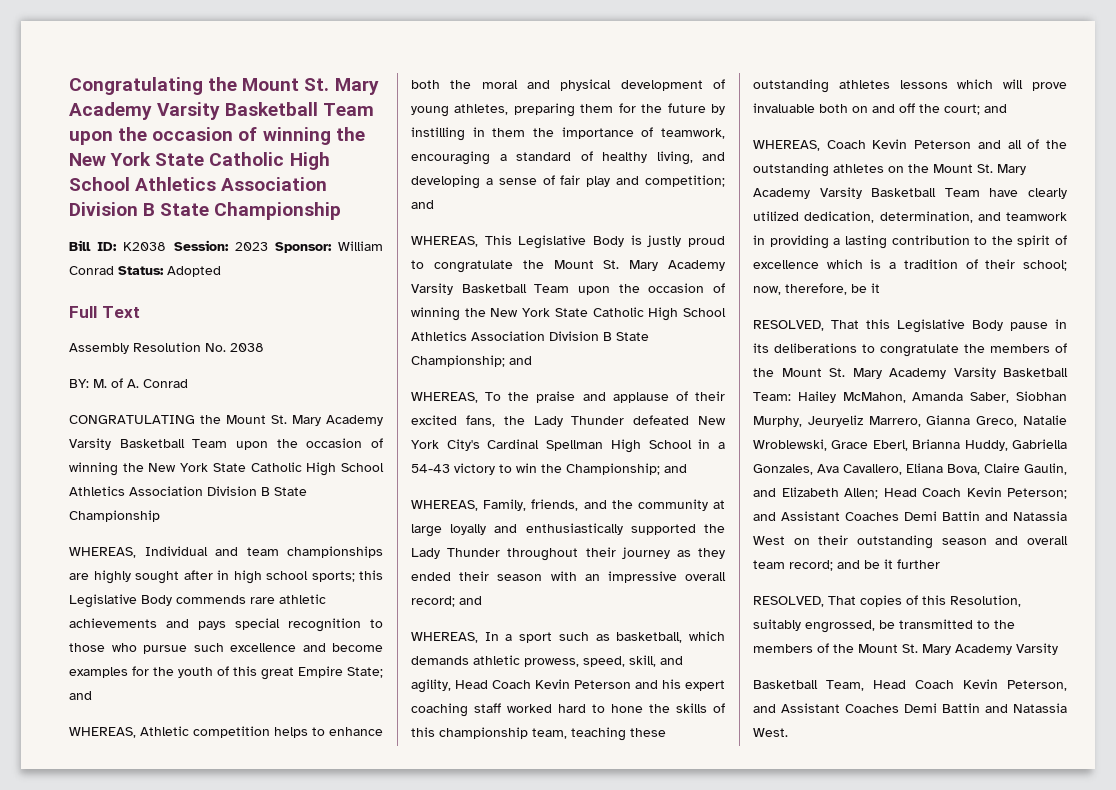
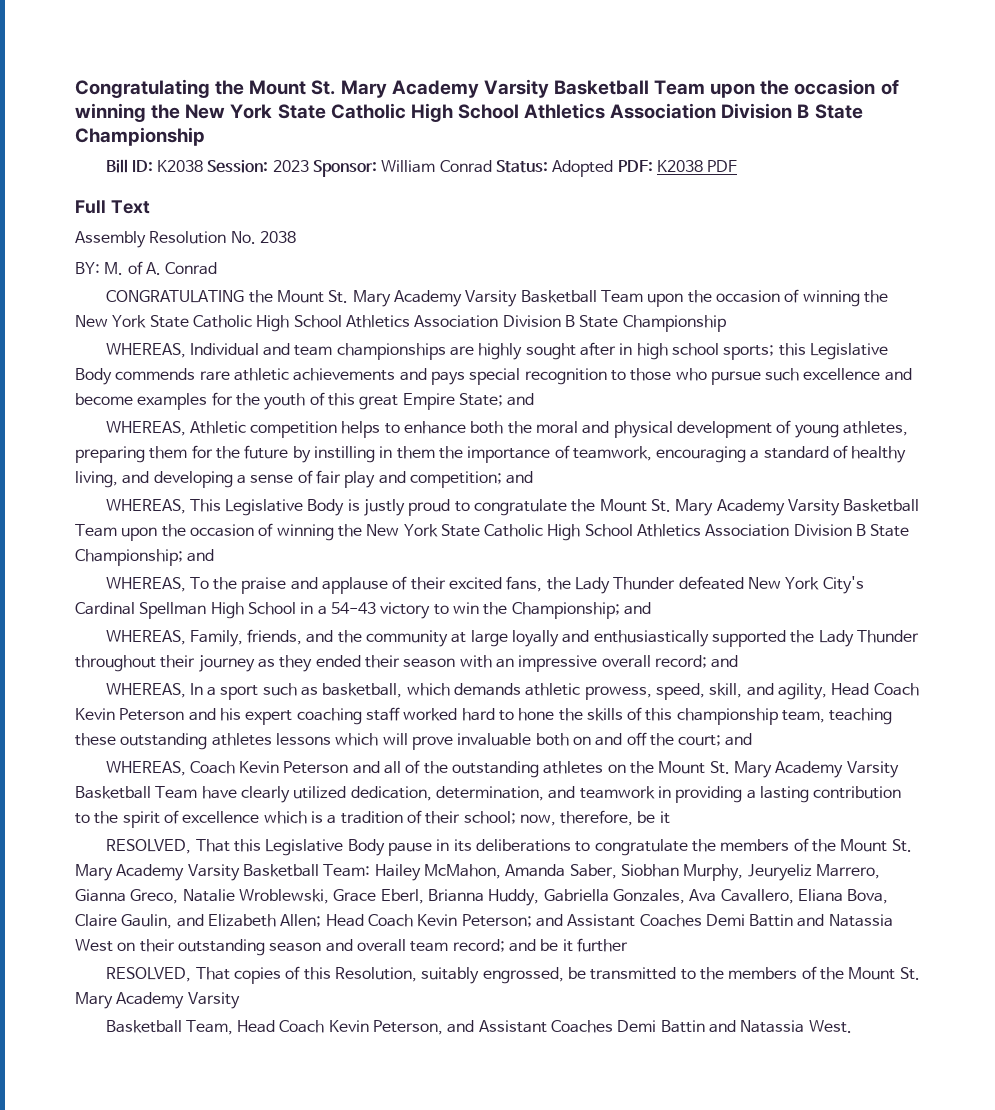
- Bill ID: K2038 Session: 2023 Sponsor: William Conrad Status: Adopted
+ Bill ID: K2038 Session: 2023 Sponsor: William Conrad Status: Adopted PDF: K2038 PDF

